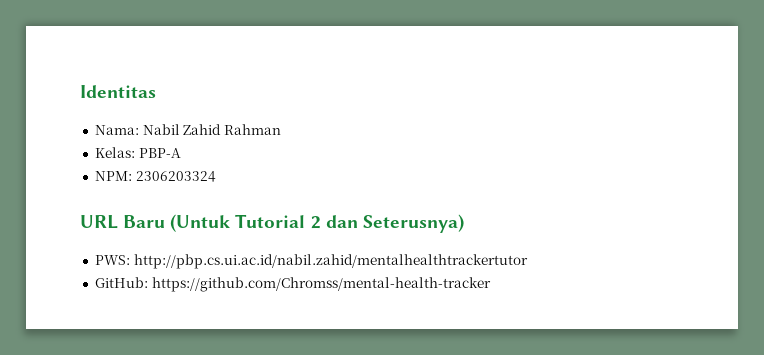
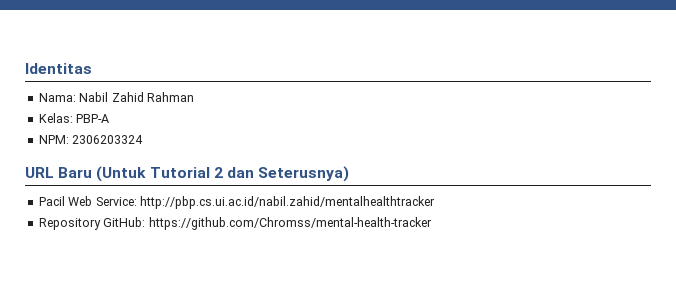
- PWS: http://pbp.cs.ui.ac.id/nabil.zahid/mentalhealthtrackertutor
- GitHub: https://github.com/Chromss/mental-health-tracker
+ Pacil Web Service: http://pbp.cs.ui.ac.id/nabil.zahid/mentalhealthtracker
+ Repository GitHub: https://github.com/Chromss/mental-health-tracker

